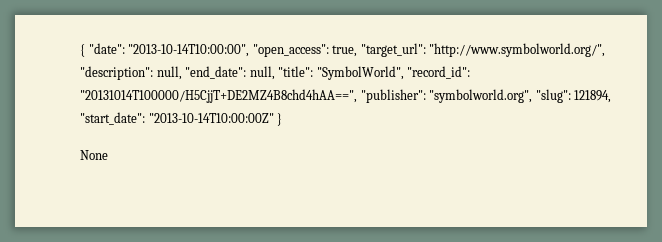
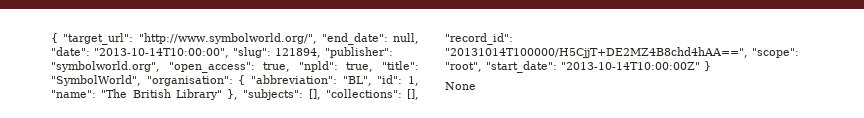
- { "date": "2013-10-14T10:00:00", "open_access": true, "target_url": "http://www.symbolworld.org/", "description": null, "end_date": null, "title": "SymbolWorld", "record_id": "20131014T100000/H5CjjT+DE2MZ4B8chd4hAA==", "publisher": "symbolworld.org", "slug": 121894, "start_date": "2013-10-14T10:00:00Z" }
+ { "target_url": "http://www.symbolworld.org/", "end_date": null, "date": "2013-10-14T10:00:00", "slug": 121894, "publisher": "symbolworld.org", "open_access": true, "npld": true, "title": "SymbolWorld", "organisation": { "abbreviation": "BL", "id": 1, "name": "The British Library" }, "subjects": [], "collections": [], "record_id": "20131014T100000/H5CjjT+DE2MZ4B8chd4hAA==", "scope": "root", "start_date": "2013-10-14T10:00:00Z" }

